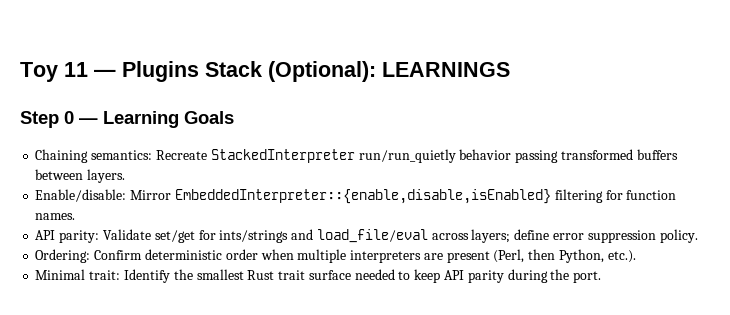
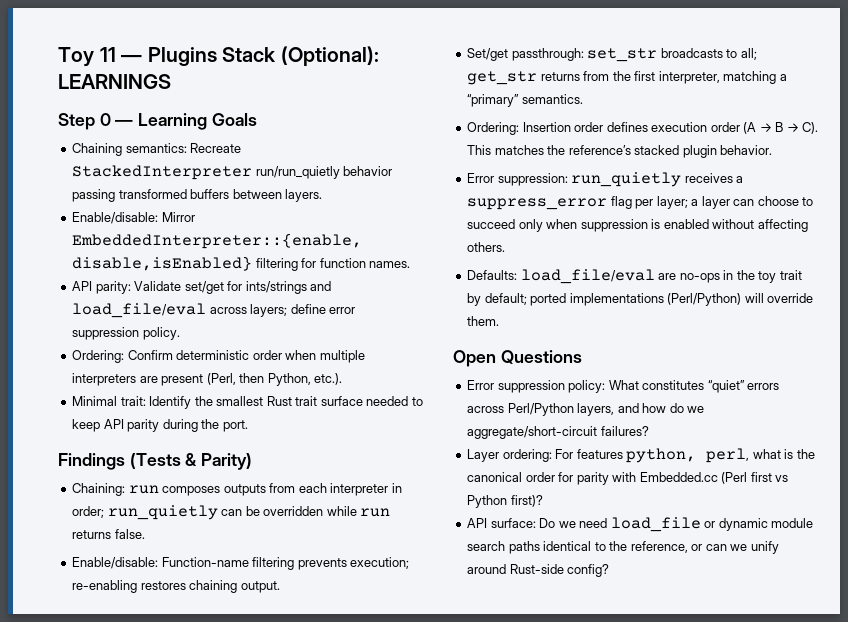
+ Findings (Tests & Parity)
+ Chaining: run composes outputs from each interpreter in order; run_quietly can be overridden while run returns false.
+ Enable/disable: Function-name filtering prevents execution; re-enabling restores chaining output.
+ Set/get passthrough: set_str broadcasts to all; get_str returns from the first interpreter, matching a “primary” semantics.
+ Ordering: Insertion order defines execution order (A → B → C). This matches the reference’s stacked plugin behavior.
+ Error suppression: run_quietly receives a suppress_error flag per layer; a layer can choose to succeed only when suppression is enabled without affecting others.
+ Defaults: load_file/eval are no-ops in the toy trait by default; ported implementations (Perl/Python) will override them.
+ Open Questions
+ Error suppression policy: What constitutes “quiet” errors across Perl/Python layers, and how do we aggregate/short-circuit failures?
+ Layer ordering: For features python, perl, what is the canonical order for parity with Embedded.cc (Perl first vs Python first)?
+ API surface: Do we need load_file or dynamic module search paths identical to the reference, or can we unify around Rust-side config?

